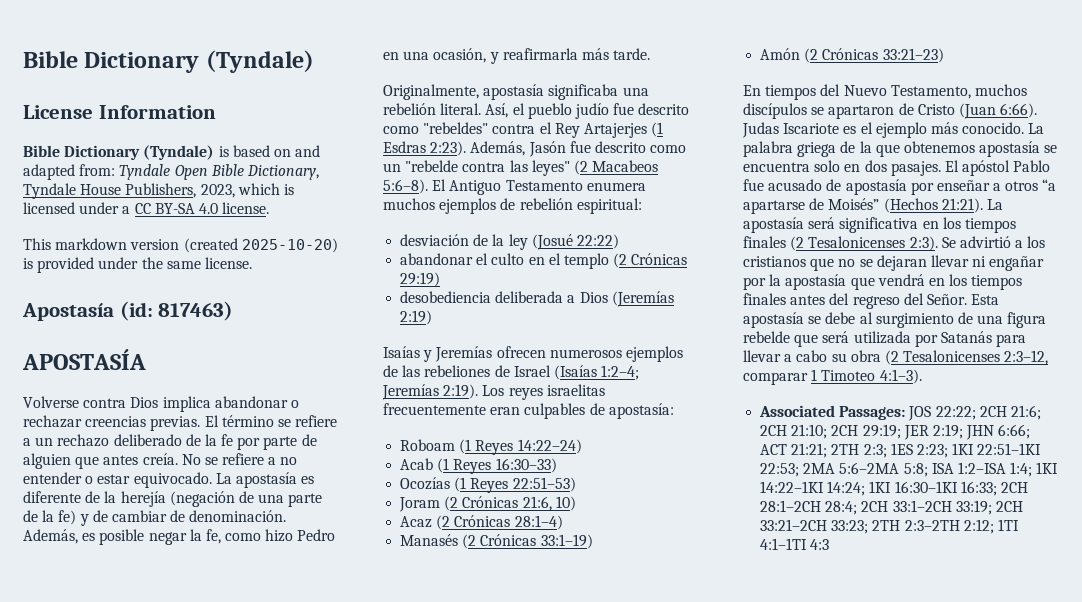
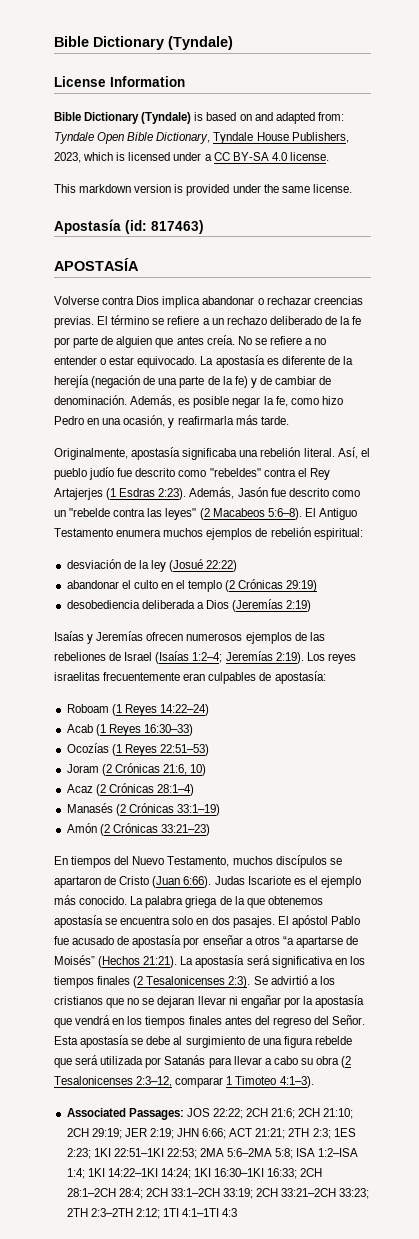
- This markdown version (created 2025-10-20) is provided under the same license.
+ This markdown version is provided under the same license.

